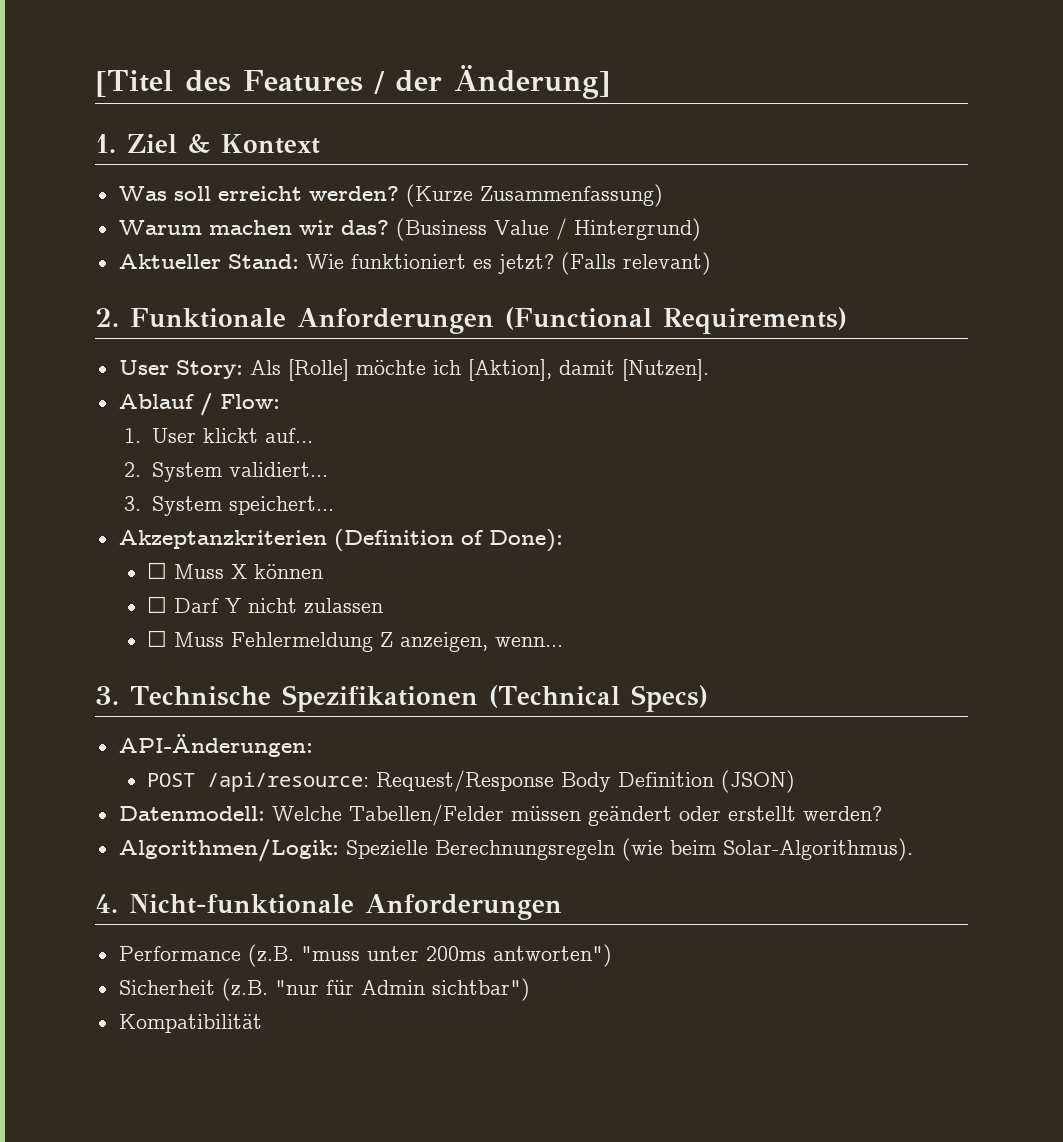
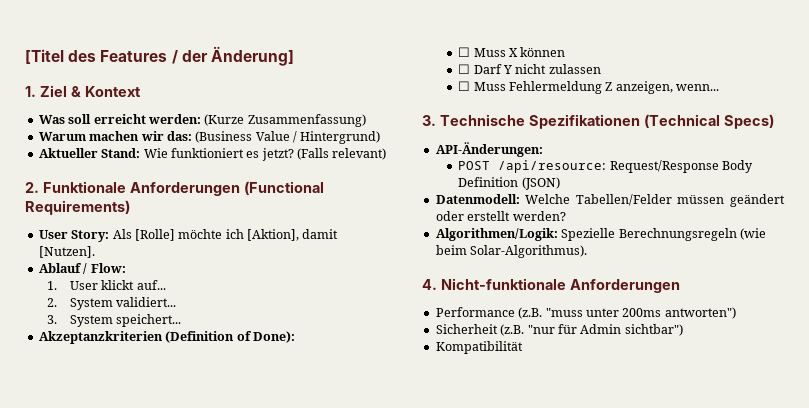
- Was soll erreicht werden? (Kurze Zusammenfassung)
+ Was soll erreicht werden: (Kurze Zusammenfassung)
- Warum machen wir das? (Business Value / Hintergrund)
+ Warum machen wir das: (Business Value / Hintergrund)

